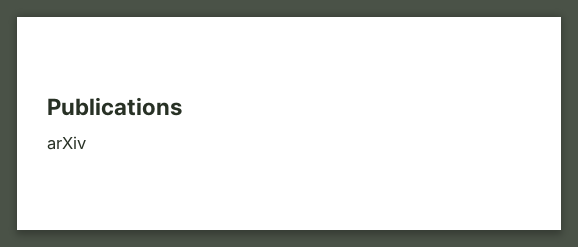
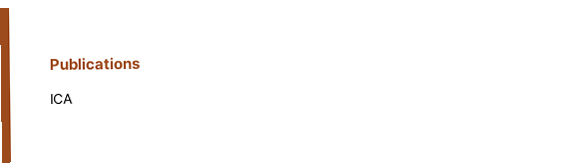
- arXiv
+ ICA

